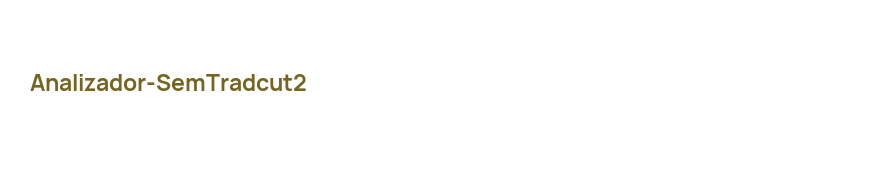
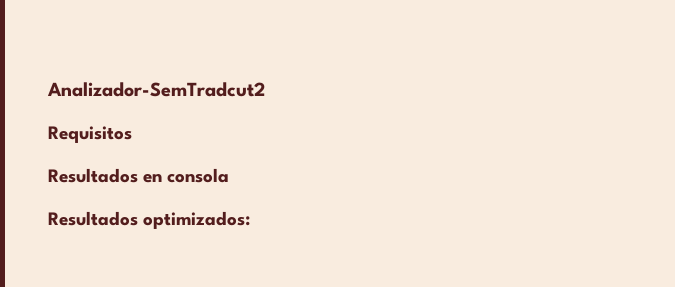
+ Requisitos
+ Resultados en consola
+ Resultados optimizados:

